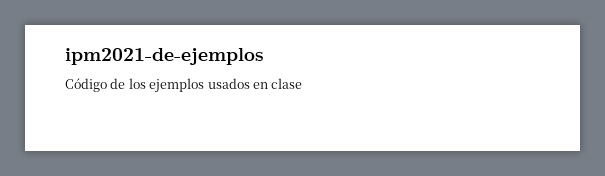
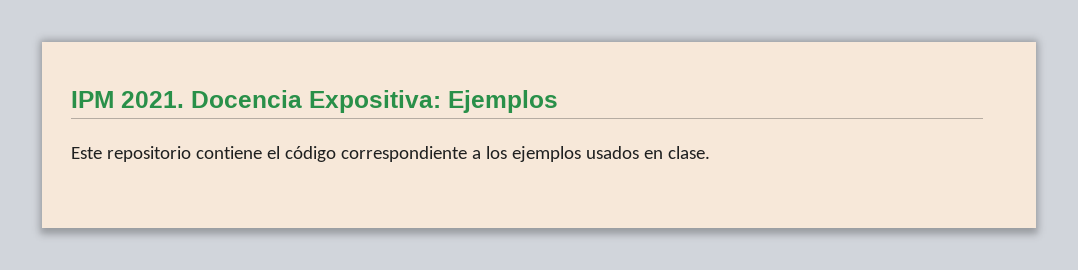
- ipm2021-de-ejemplos
- Código de los ejemplos usados en clase
+ IPM 2021. Docencia Expositiva: Ejemplos
+ Este repositorio contiene el código correspondiente a los ejemplos usados en clase.

